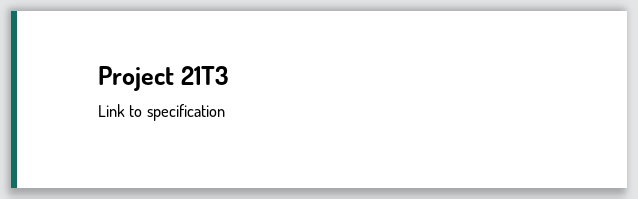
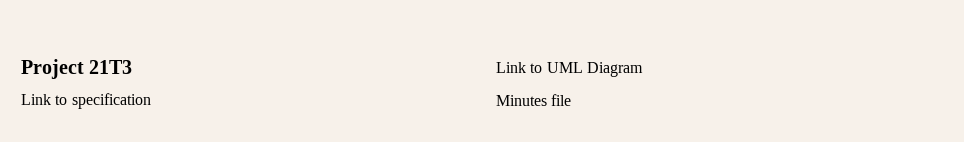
+ Link to UML Diagram
+ Minutes file

